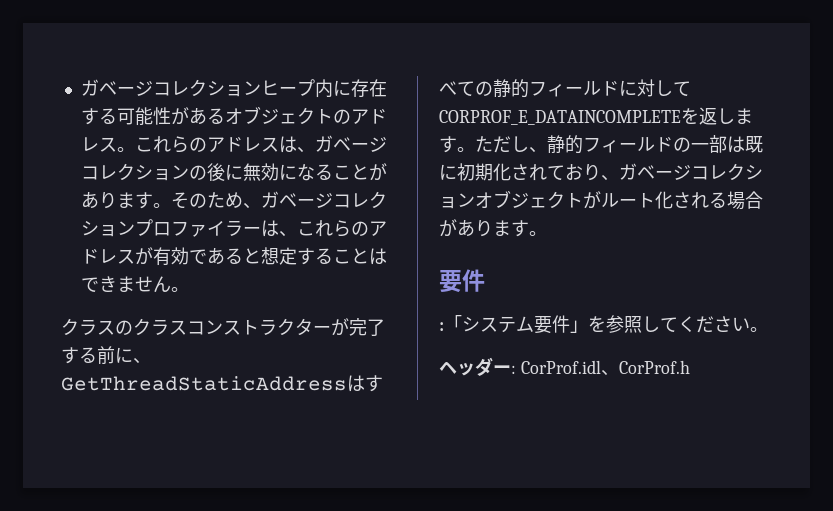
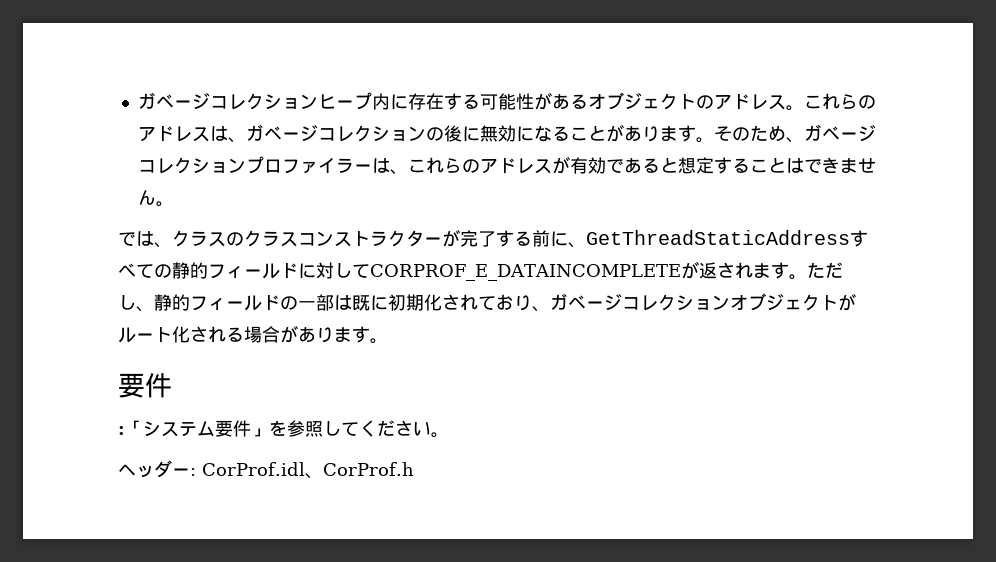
- クラスのクラスコンストラクターが完了する前に、GetThreadStaticAddressはすべての静的フィールドに対してCORPROF_E_DATAINCOMPLETEを返します。
+ では、クラスのクラスコンストラクターが完了する前に、GetThreadStaticAddressすべての静的フィールドに対してCORPROF_E_DATAINCOMPLETEが返されます。

